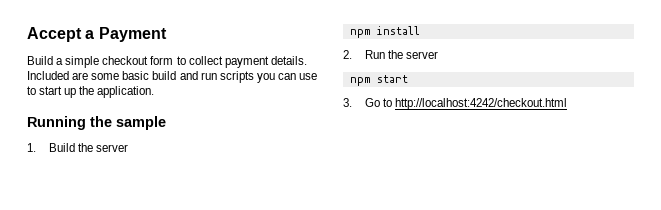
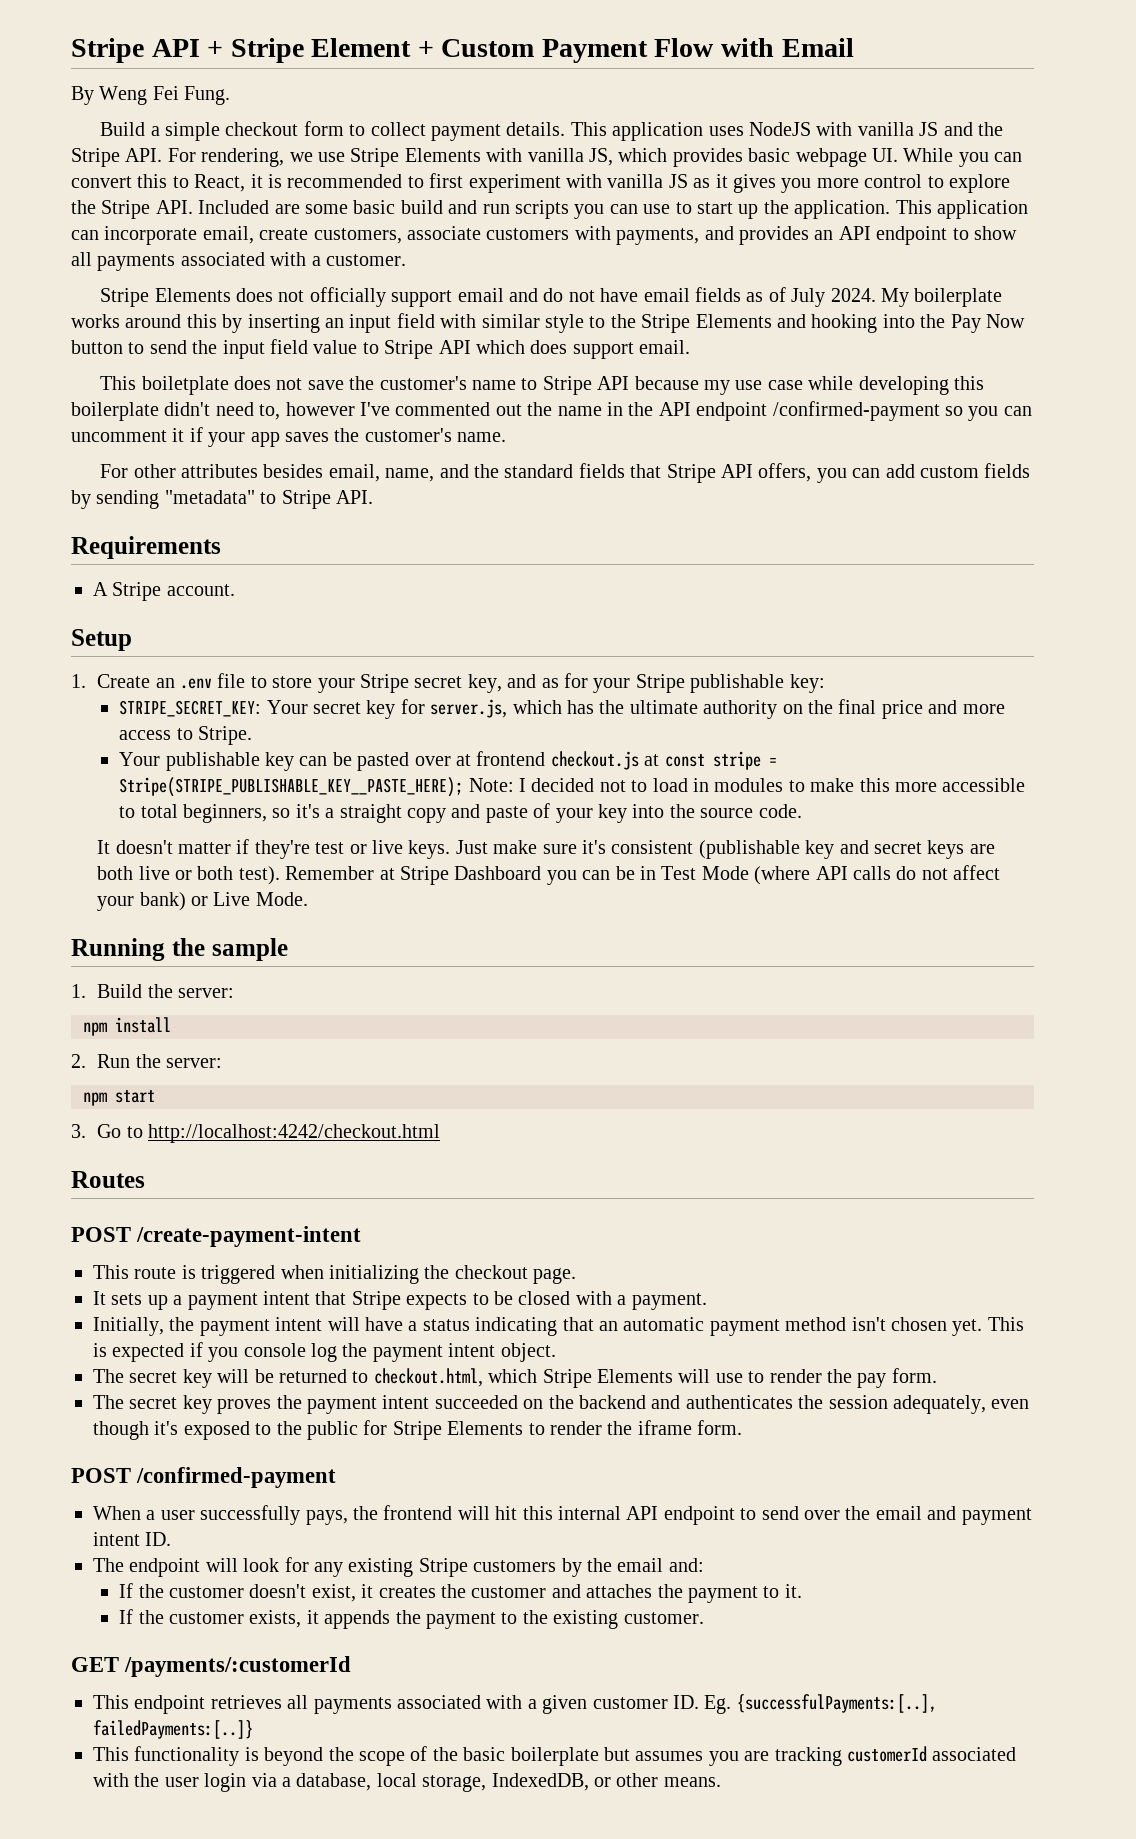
- Accept a Payment
+ Stripe API + Stripe Element + Custom Payment Flow with Email
+ By Weng Fei Fung.
- Included are some basic build and run scripts you can use to start up the application.
+ This application uses NodeJS with vanilla JS and the Stripe API. For rendering, we use Stripe Elements with vanilla JS, which provides basic webpage UI. While you can convert this to React, it is recommended to first experiment with vanilla JS as it gives you more control to explore the Stripe API. Included are some basic build and run scripts you can use to start up the application. This application can incorporate email, create customers, associate customers with payments, and provides an API endpoint to show all payments associated with a customer.
+ Stripe Elements does not officially support email and do not have email fields as of July 2024. My boilerplate works around this by inserting an input field with similar style to the Stripe Elements and hooking into the Pay Now button to send the input field value to Stripe API which does support email.
+ This boiletplate does not save the customer's name to Stripe API because my use case while developing this boilerplate didn't need to, however I've commented out the name in the API endpoint /confirmed-payment so you can uncomment it if your app saves the customer's name.
+ For other attributes besides email, name, and the standard fields that Stripe API offers, you can add custom fields by sending "metadata" to Stripe API.
+ Requirements
+ A Stripe account.
+ Setup
+ 1. Create an .env file to store your Stripe secret key, and as for your Stripe publishable key:
+ STRIPE_SECRET_KEY: Your secret key for server.js, which has the ultimate authority on the final price and more access to Stripe.
+ Your publishable key can be pasted over at frontend checkout.js at const stripe = Stripe(STRIPE_PUBLISHABLE_KEY__PASTE_HERE); Note: I decided not to load in modules to make this more accessible to total beginners, so it's a straight copy and paste of your key into the source code.
+ It doesn't matter if they're test or live keys. Just make sure it's consistent (publishable key and secret keys are both live or both test). Remember at Stripe Dashboard you can be in Test Mode (where API calls do not affect your bank) or Live Mode.
- 1. Build the server
+ 1. Build the server:
- 2. Run the server
+ 2. Run the server:
+ Routes
+ POST /create-payment-intent
+ This route is triggered when initializing the checkout page.
+ It sets up a payment intent that Stripe expects to be closed with a payment.
+ Initially, the payment intent will have a status indicating that an automatic payment method isn't chosen yet. This is expected if you console log the payment intent object.
+ The secret key will be returned to checkout.html, which Stripe Elements will use to render the pay form.
+ The secret key proves the payment intent succeeded on the backend and authenticates the session adequately, even though it's exposed to the public for Stripe Elements to render the iframe form.
+ POST /confirmed-payment
+ When a user successfully pays, the frontend will hit this internal API endpoint to send over the email and payment intent ID.
+ The endpoint will look for any existing Stripe customers by the email and:
+ If the customer doesn't exist, it creates the customer and attaches the payment to it.
+ If the customer exists, it appends the payment to the existing customer.
+ GET /payments/:customerId
+ This endpoint retrieves all payments associated with a given customer ID. Eg. {successfulPayments:[..], failedPayments:[..]}
+ This functionality is beyond the scope of the basic boilerplate but assumes you are tracking customerId associated with the user login via a database, local storage, IndexedDB, or other means.

